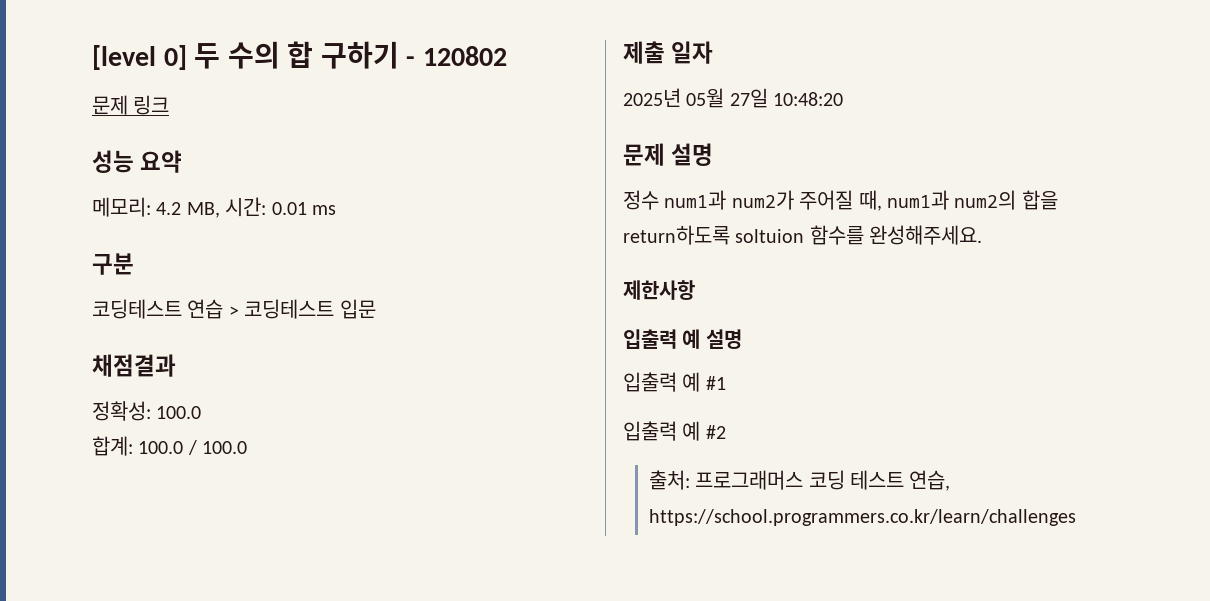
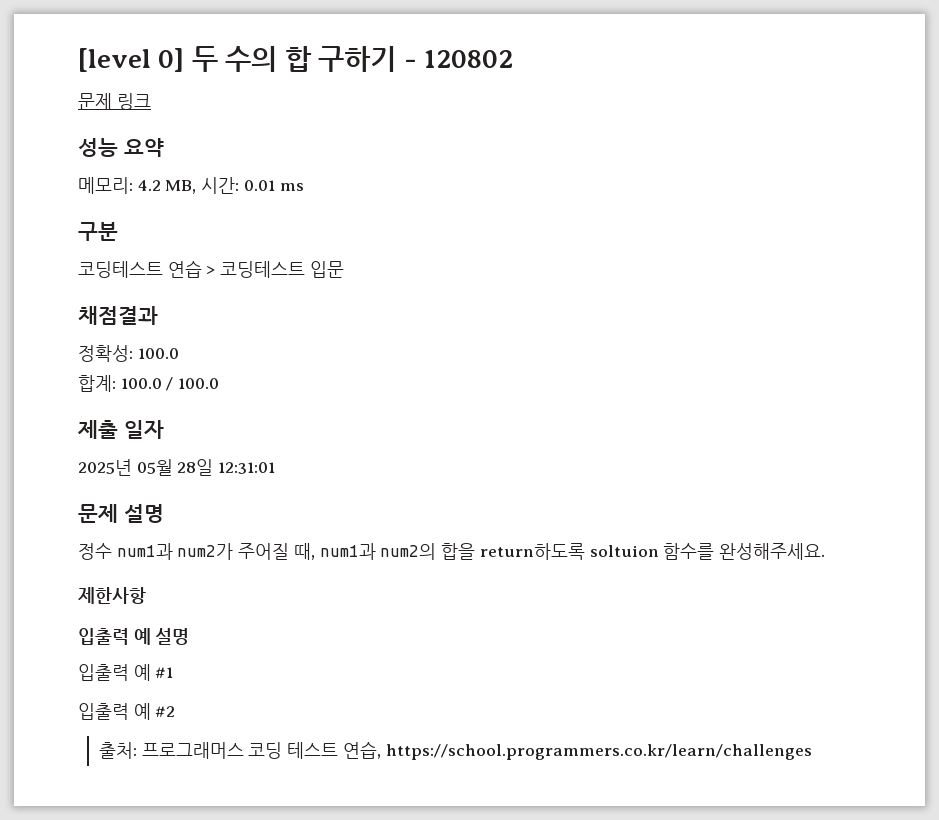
- 2025년 05월 27일 10:48:20
+ 2025년 05월 28일 12:31:01

